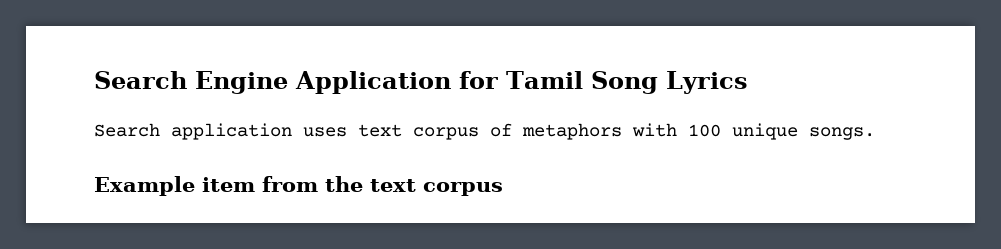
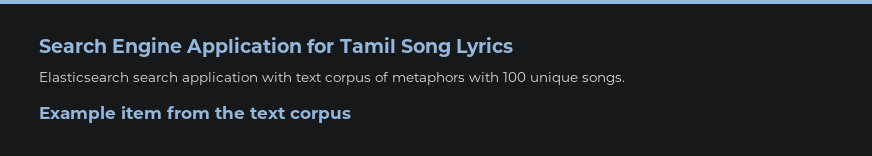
- Search application uses text corpus of metaphors with 100 unique songs.
+ Elasticsearch search application with text corpus of metaphors with 100 unique songs.

